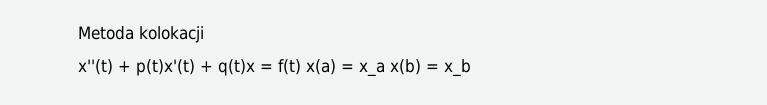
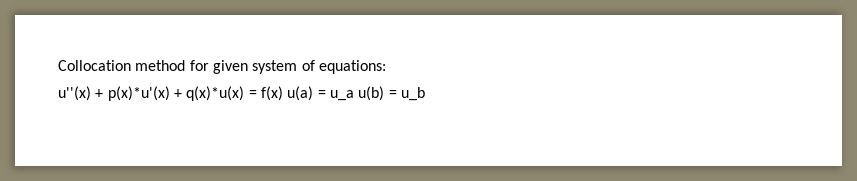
- Metoda kolokacji
- x''(t) + p(t)x'(t) + q(t)x = f(t) x(a) = x_a x(b) = x_b
+ Collocation method for given system of equations:
+ u''(x) + p(x)*u'(x) + q(x)*u(x) = f(x) u(a) = u_a u(b) = u_b

